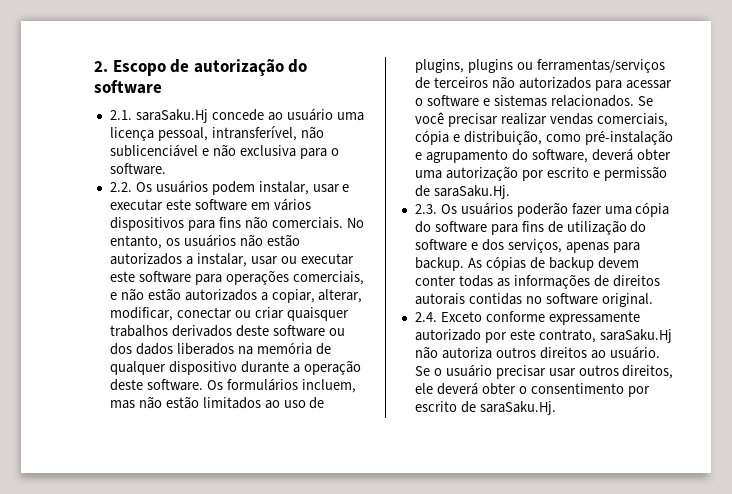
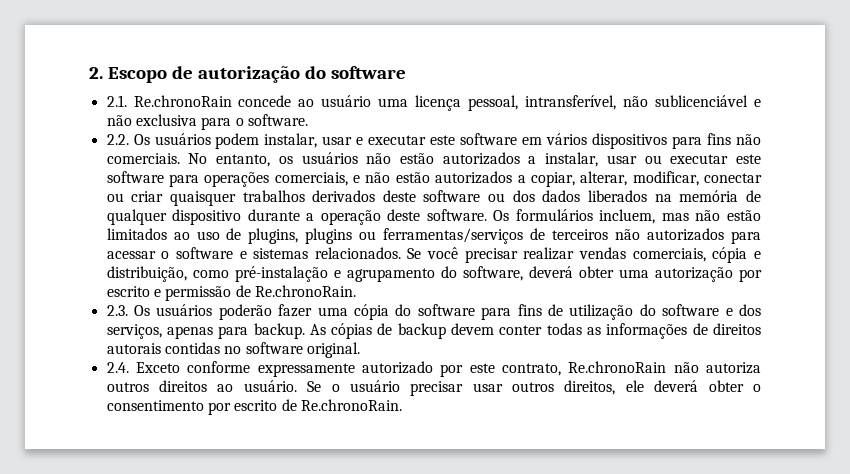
- 2.1. saraSaku.Hj concede ao usuário uma licença pessoal, intransferível, não sublicenciável e não exclusiva para o software.
+ 2.1. Re.chronoRain concede ao usuário uma licença pessoal, intransferível, não sublicenciável e não exclusiva para o software.
- Se você precisar realizar vendas comerciais, cópia e distribuição, como pré-instalação e agrupamento do software, deverá obter uma autorização por escrito e permissão de saraSaku.Hj.
+ Se você precisar realizar vendas comerciais, cópia e distribuição, como pré-instalação e agrupamento do software, deverá obter uma autorização por escrito e permissão de Re.chronoRain.
- 2.4. Exceto conforme expressamente autorizado por este contrato, saraSaku.Hj não autoriza outros direitos ao usuário.
+ 2.4. Exceto conforme expressamente autorizado por este contrato, Re.chronoRain não autoriza outros direitos ao usuário.
- Se o usuário precisar usar outros direitos, ele deverá obter o consentimento por escrito de saraSaku.Hj.
+ Se o usuário precisar usar outros direitos, ele deverá obter o consentimento por escrito de Re.chronoRain.

